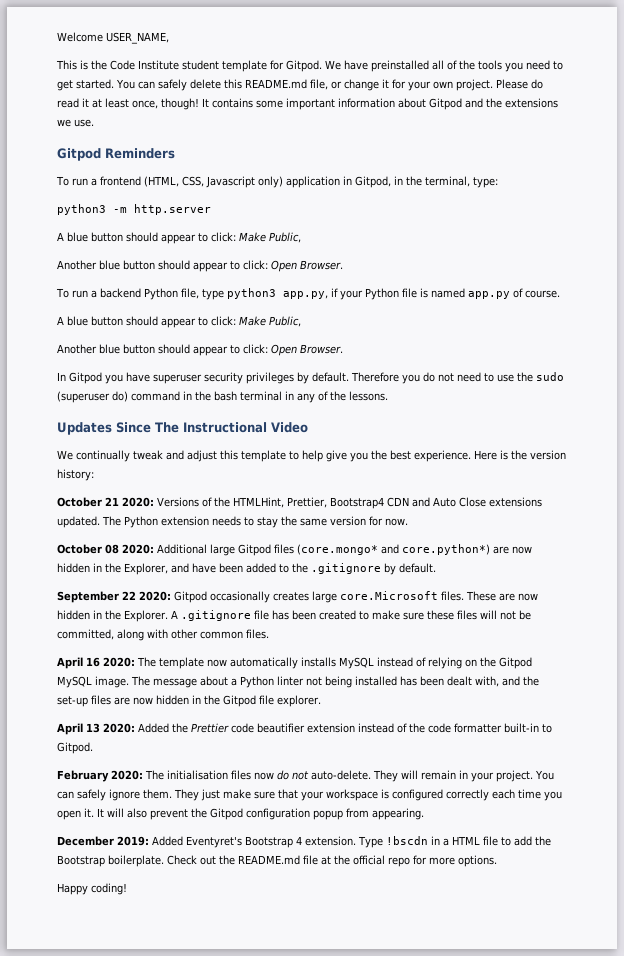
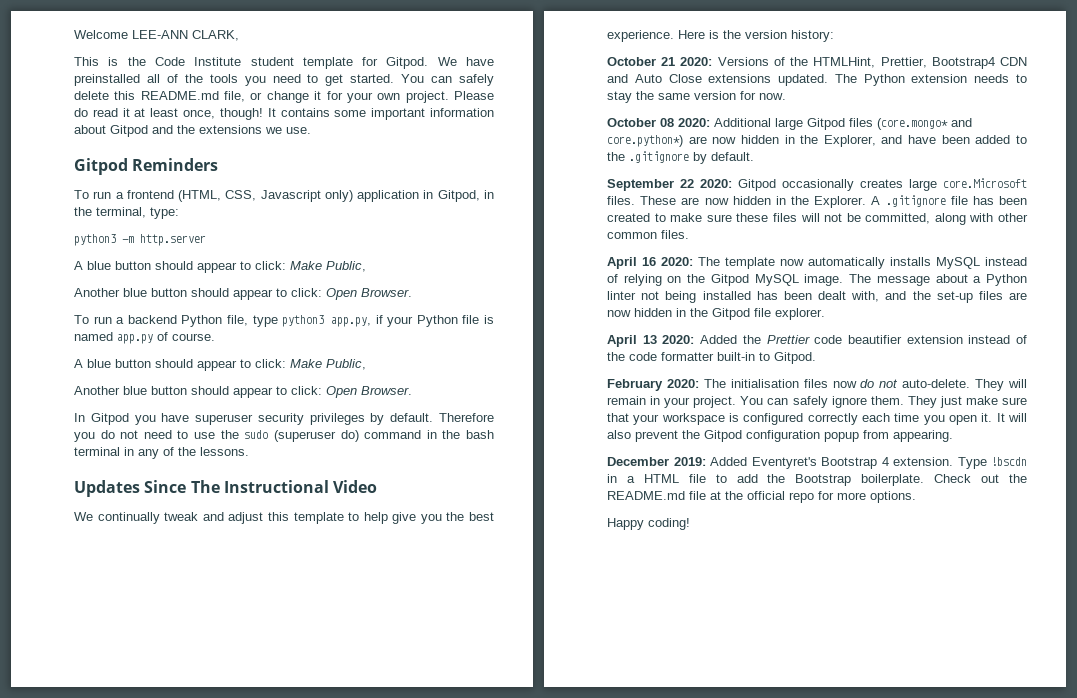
- Welcome USER_NAME,
+ Welcome LEE-ANN CLARK,

